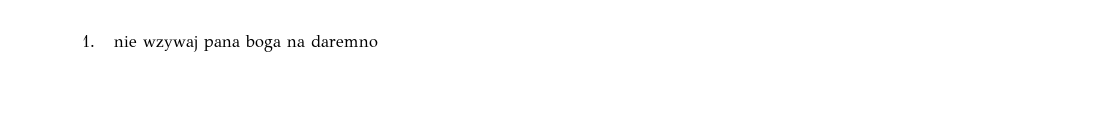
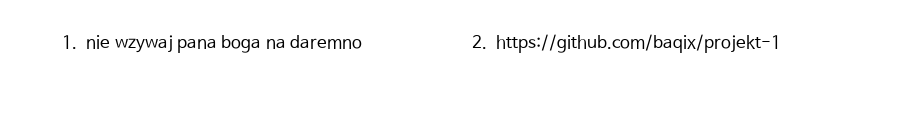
+ 2. https://github.com/baqix/projekt-1

